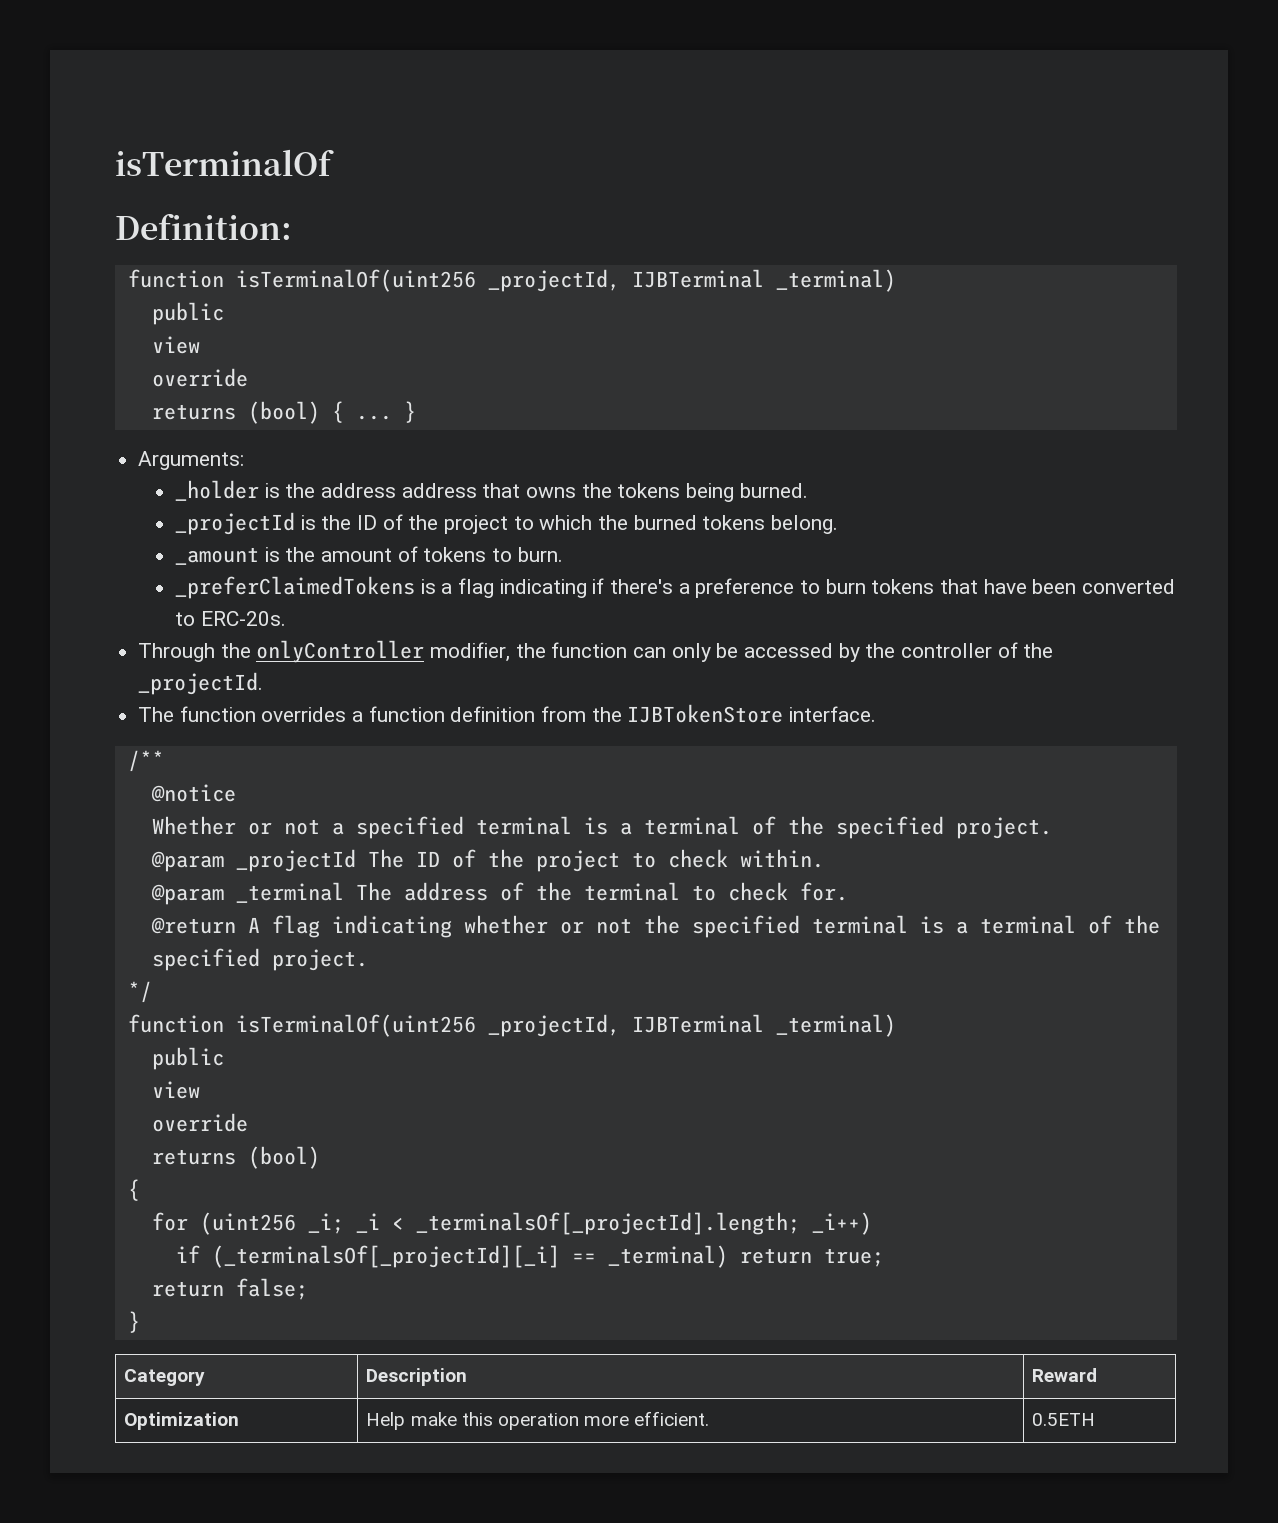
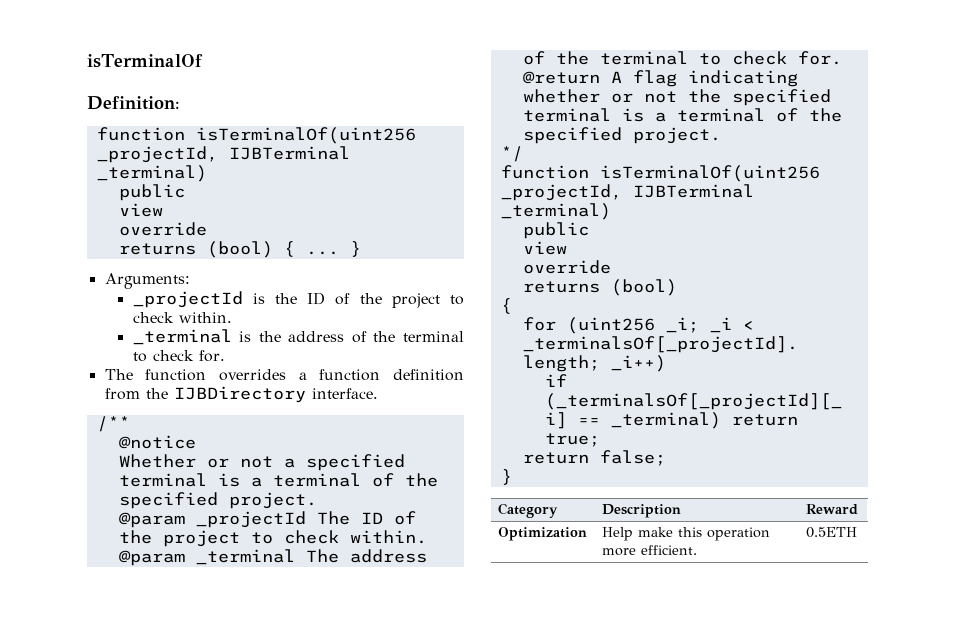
- _holder is the address address that owns the tokens being burned.
- _projectId is the ID of the project to which the burned tokens belong.
- _amount is the amount of tokens to burn.
- _preferClaimedTokens is a flag indicating if there's a preference to burn tokens that have been converted to ERC-20s.
- Through the onlyController modifier, the function can only be accessed by the controller of the _projectId.
+ _projectId is the ID of the project to check within.
+ _terminal is the address of the terminal to check for.
- The function overrides a function definition from the IJBTokenStore interface.
+ The function overrides a function definition from the IJBDirectory interface.

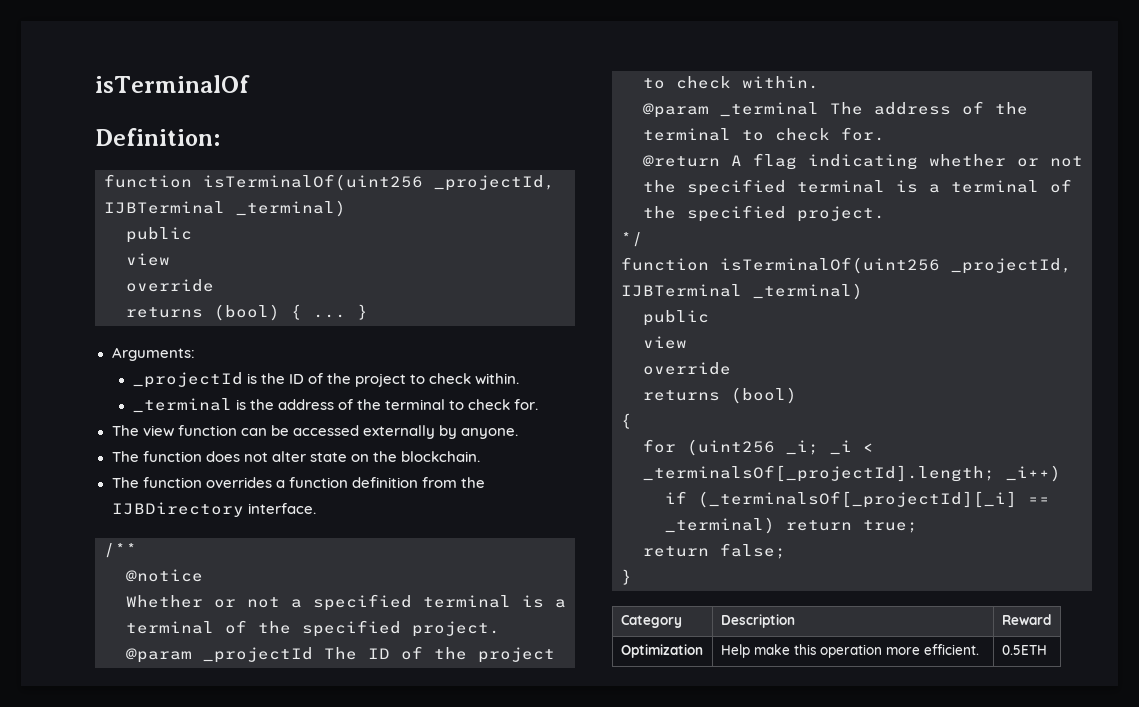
+ The view function can be accessed externally by anyone.
+ The function does not alter state on the blockchain.

